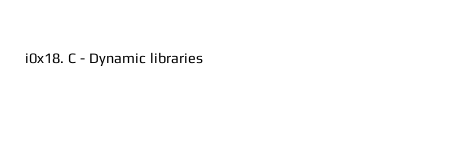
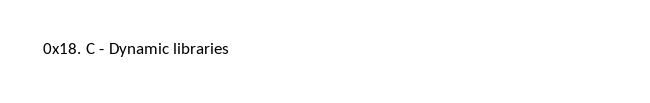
- i0x18.
+ 0x18.

